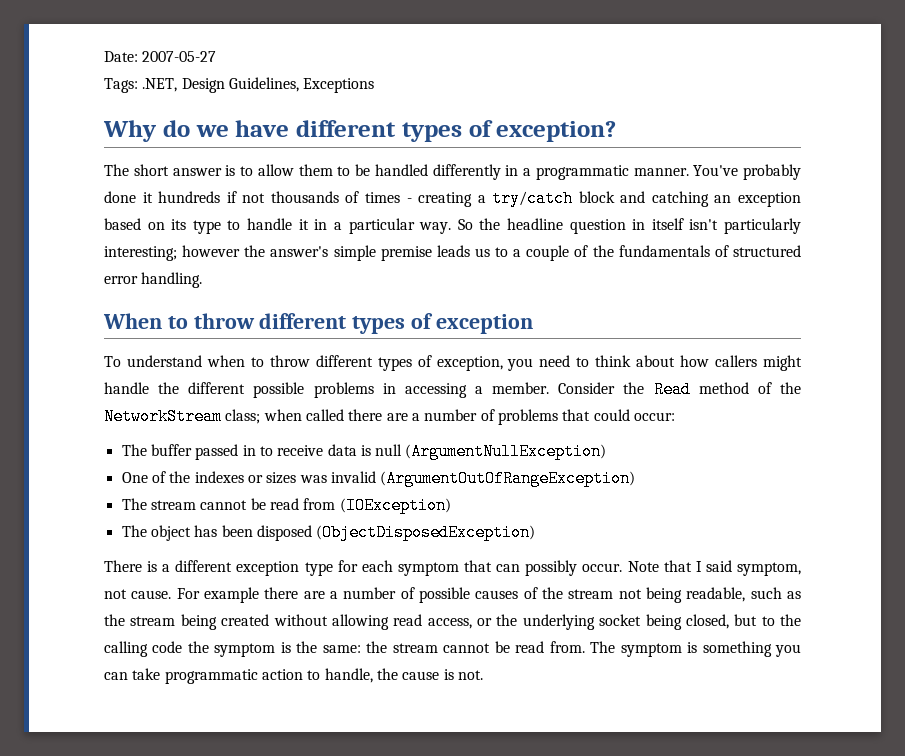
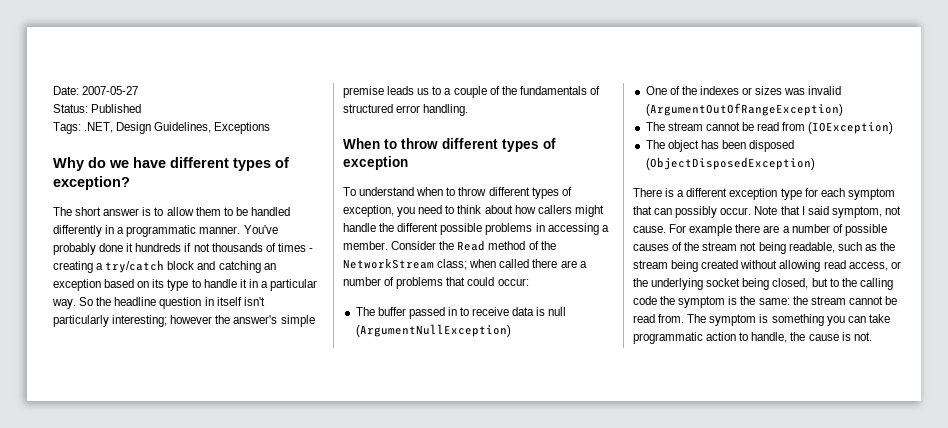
+ Status: Published

